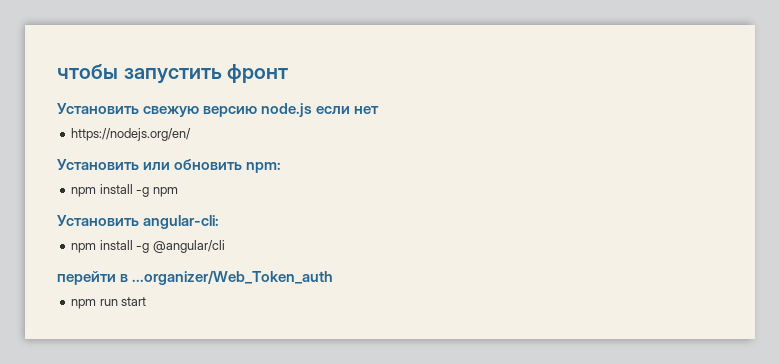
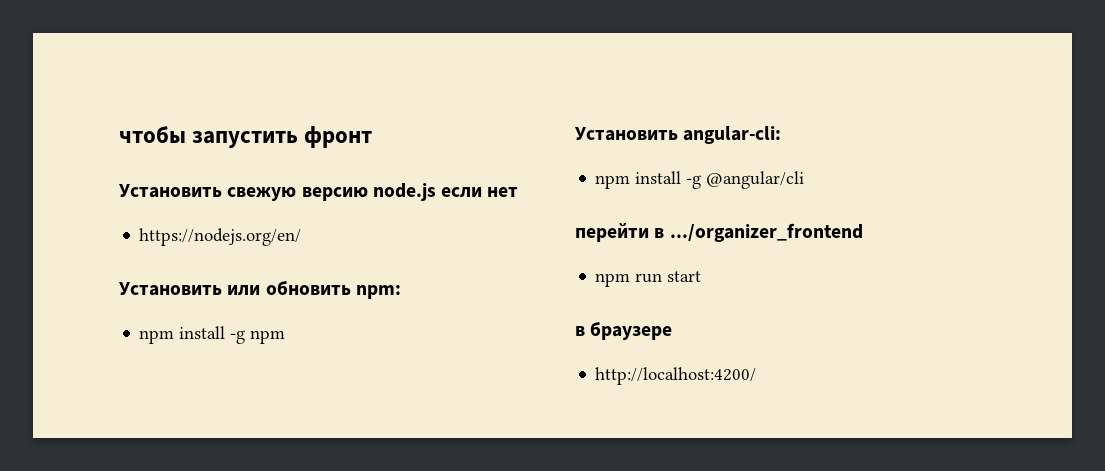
- перейти в ...organizer/Web_Token_auth
+ перейти в .../organizer_frontend
+ в браузере
+ http://localhost:4200/

